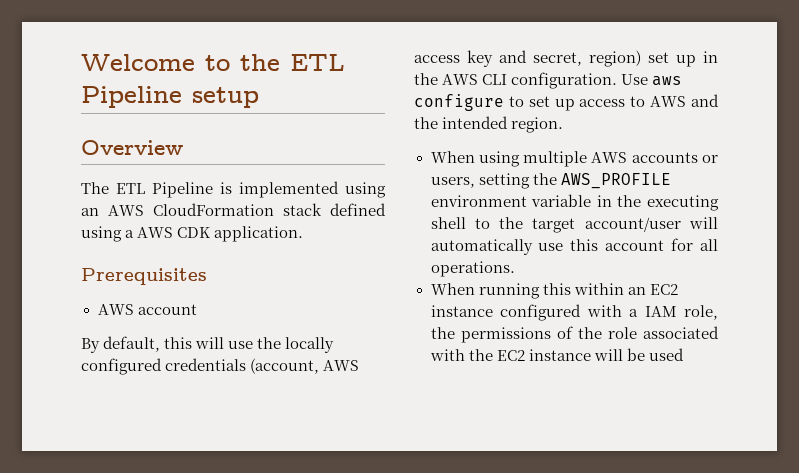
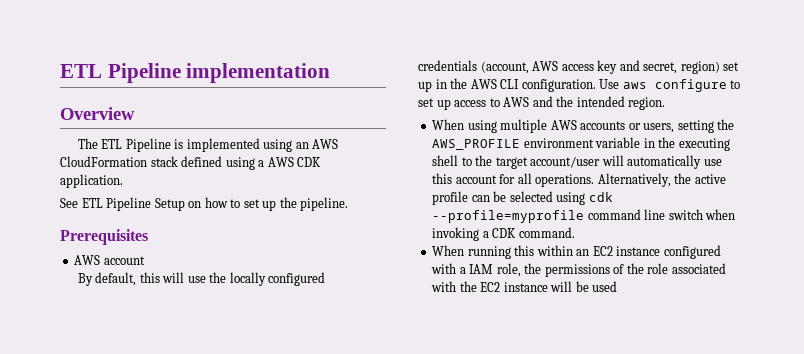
- Welcome to the ETL Pipeline setup
+ ETL Pipeline implementation
+ See ETL Pipeline Setup on how to set up the pipeline.
+ Alternatively, the active profile can be selected using cdk --profile=myprofile command line switch when invoking a CDK command.

